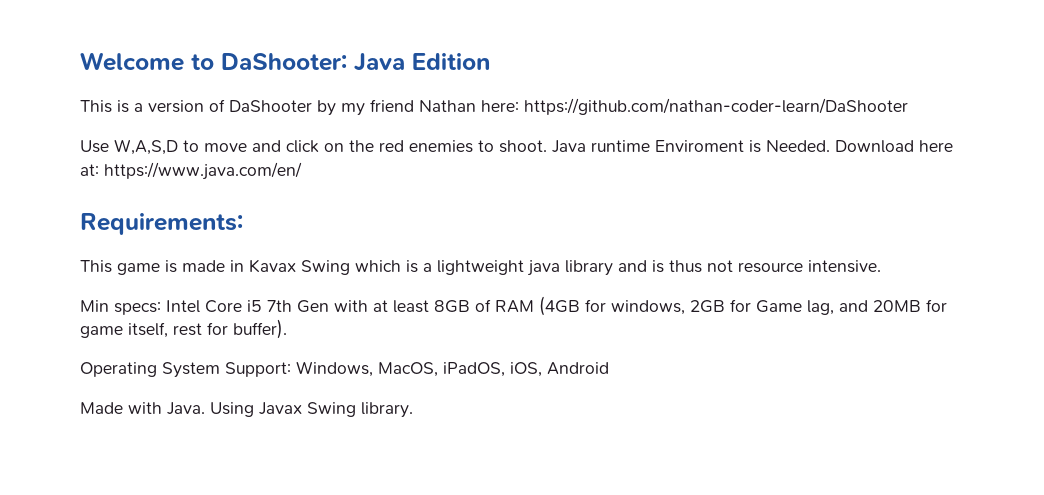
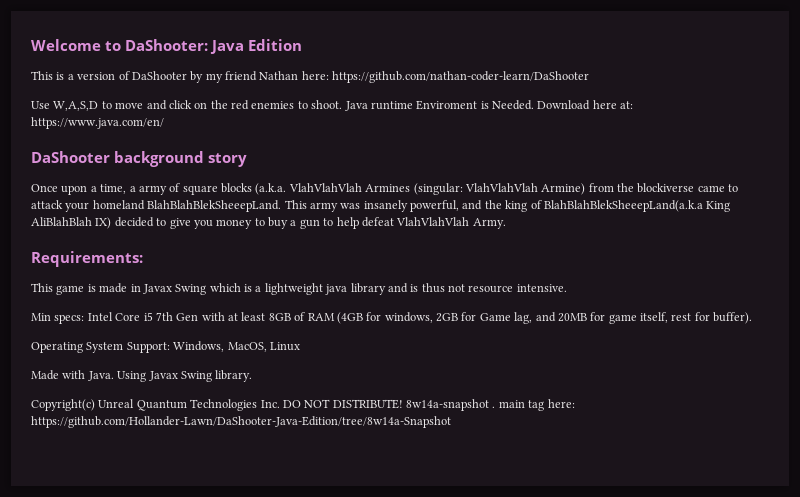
+ DaShooter background story
+ Once upon a time, a army of square blocks (a.k.a. VlahVlahVlah Armines (singular: VlahVlahVlah Armine) from the blockiverse came to attack your homeland BlahBlahBlekSheeepLand. This army was insanely powerful, and the king of BlahBlahBlekSheeepLand(a.k.a King AliBlahBlah IX) decided to give you money to buy a gun to help defeat VlahVlahVlah Army.
- This game is made in Kavax Swing which is a lightweight java library and is thus not resource intensive.
+ This game is made in Javax Swing which is a lightweight java library and is thus not resource intensive.
- Operating System Support: Windows, MacOS, iPadOS, iOS, Android
+ Operating System Support: Windows, MacOS, Linux
+ Copyright(c) Unreal Quantum Technologies Inc. DO NOT DISTRIBUTE! 8w14a-snapshot . main tag here: https://github.com/Hollander-Lawn/DaShooter-Java-Edition/tree/8w14a-Snapshot

